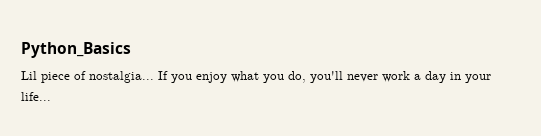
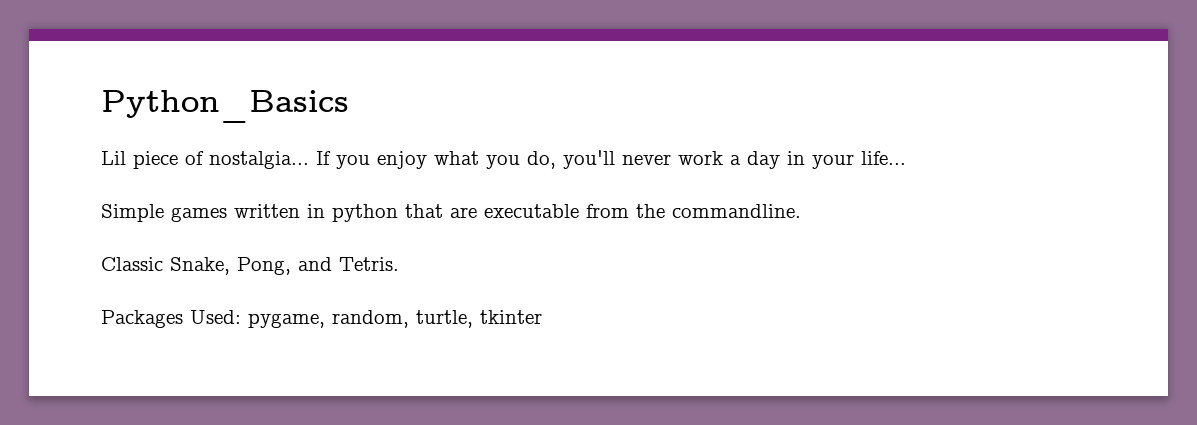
+ Simple games written in python that are executable from the commandline.
+ Classic Snake, Pong, and Tetris.
+ Packages Used: pygame, random, turtle, tkinter

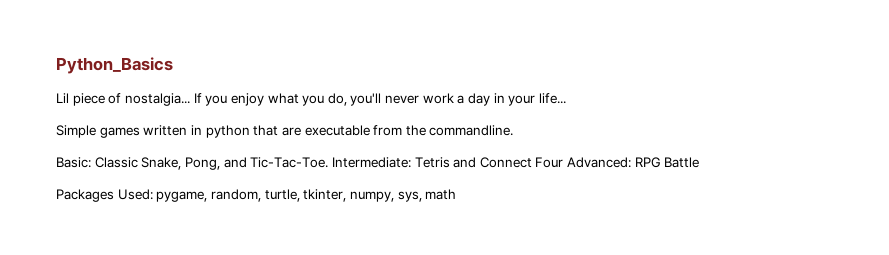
- Classic Snake, Pong, and Tetris.
+ Basic: Classic Snake, Pong, and Tic-Tac-Toe. Intermediate: Tetris and Connect Four Advanced: RPG Battle
- Packages Used: pygame, random, turtle, tkinter
+ Packages Used: pygame, random, turtle, tkinter, numpy, sys, math

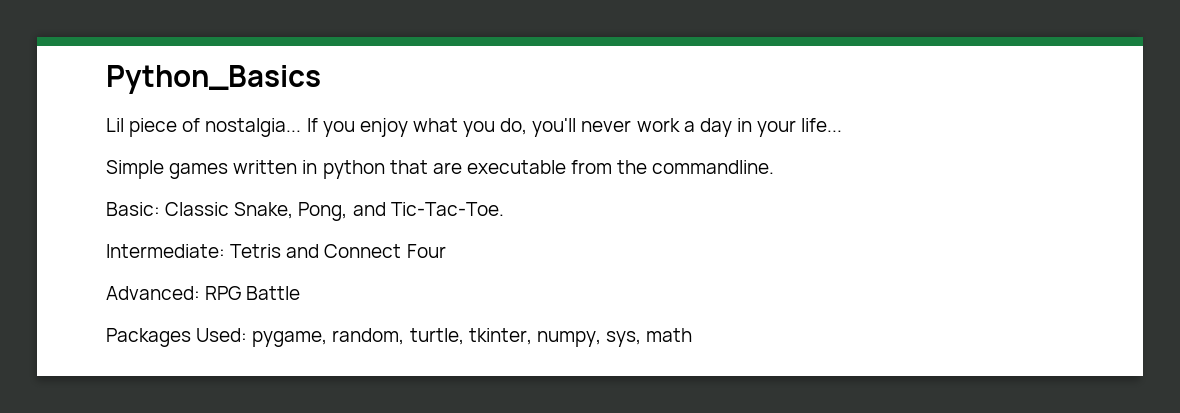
- Basic: Classic Snake, Pong, and Tic-Tac-Toe. Intermediate: Tetris and Connect Four Advanced: RPG Battle
+ Basic: Classic Snake, Pong, and Tic-Tac-Toe.
+ Intermediate: Tetris and Connect Four
+ Advanced: RPG Battle

